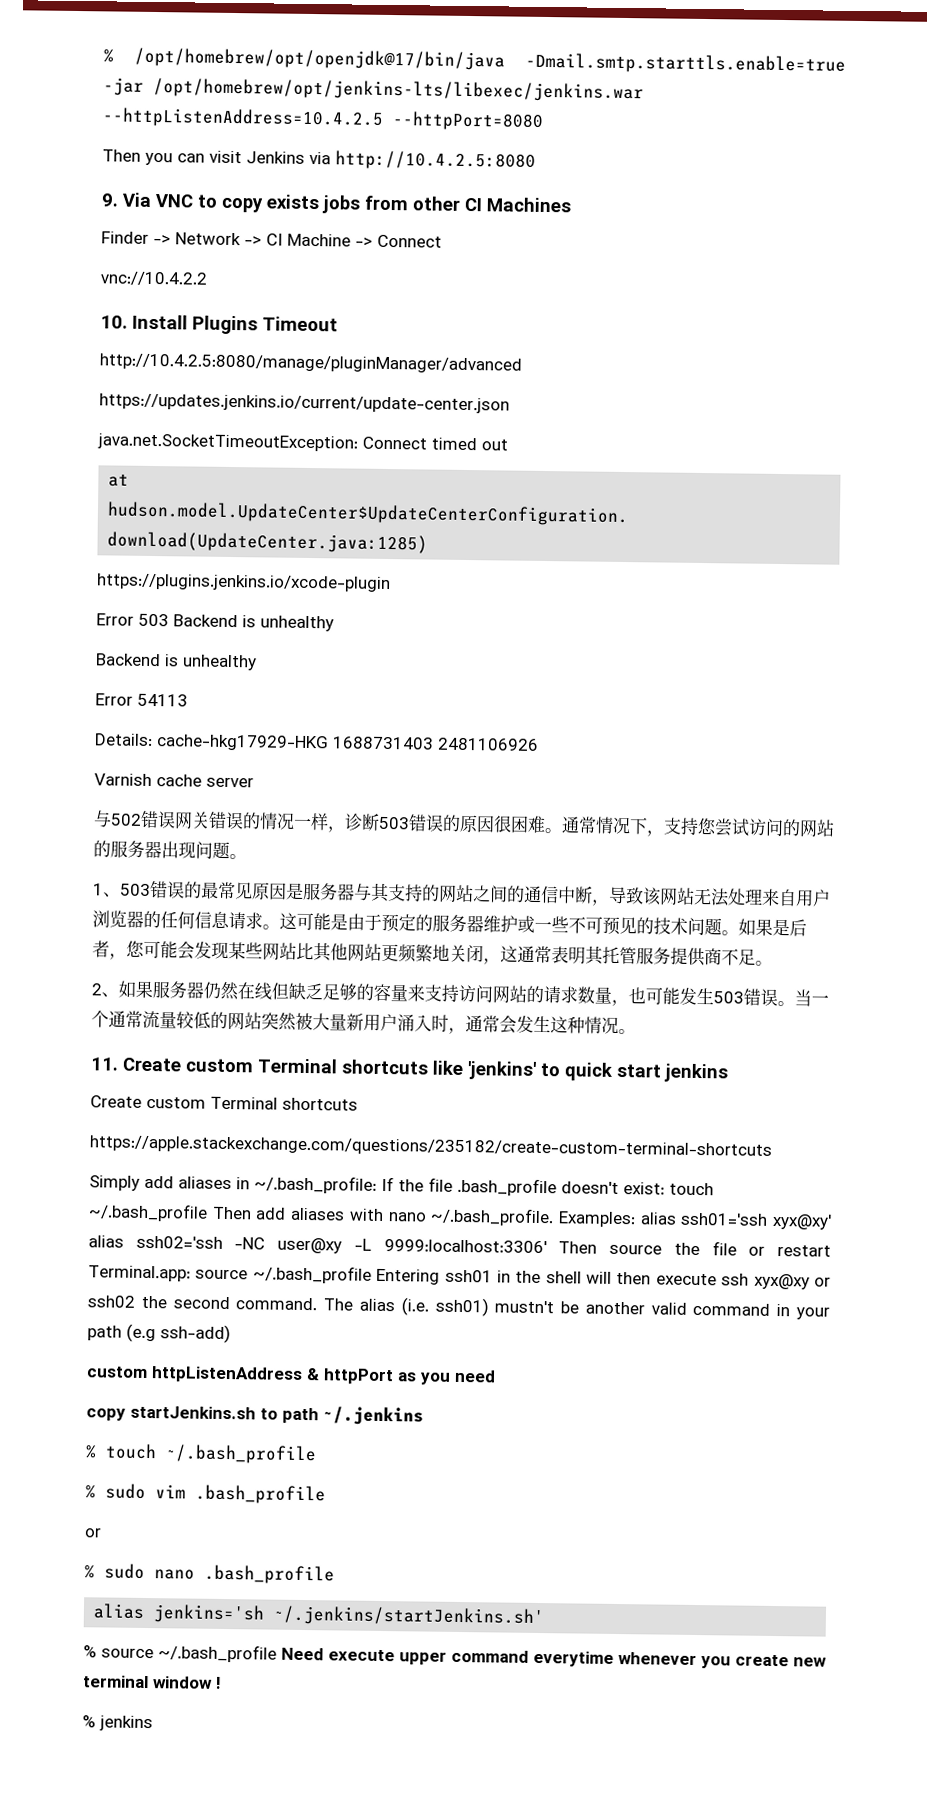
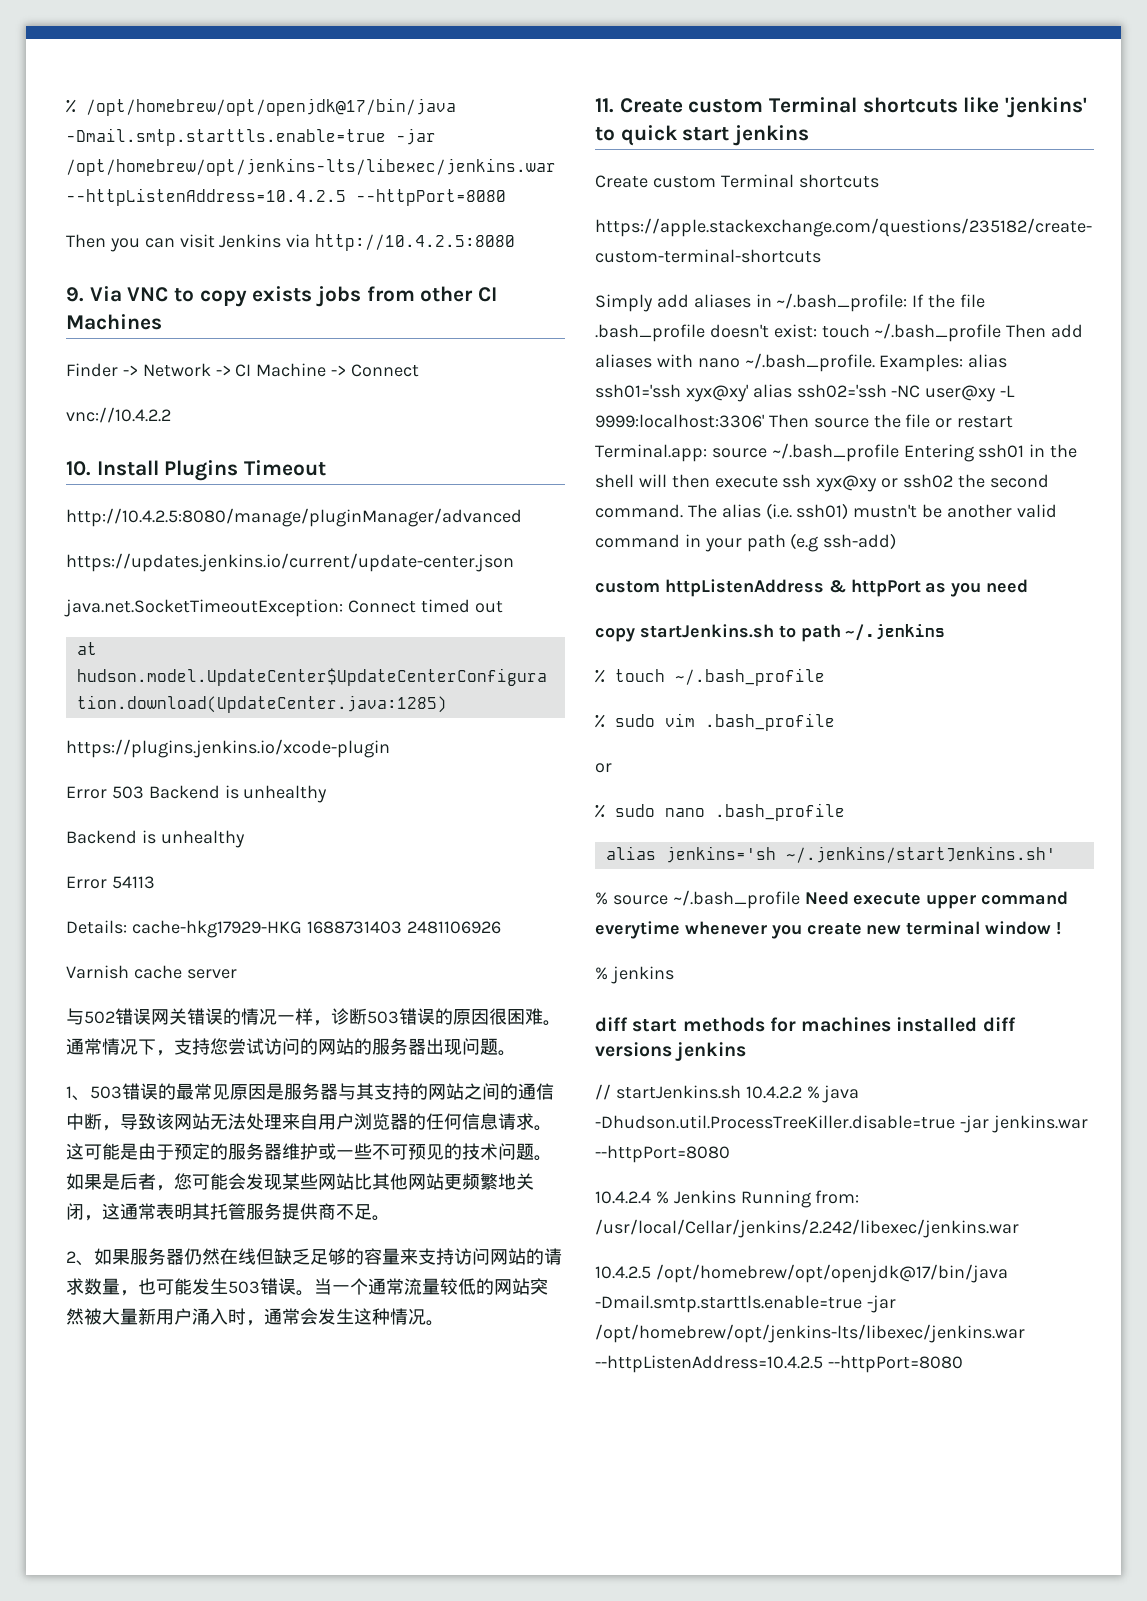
+ diff start methods for machines installed diff versions jenkins
+ // startJenkins.sh 10.4.2.2 % java -Dhudson.util.ProcessTreeKiller.disable=true -jar jenkins.war --httpPort=8080
+ 10.4.2.4 % Jenkins Running from: /usr/local/Cellar/jenkins/2.242/libexec/jenkins.war
+ 10.4.2.5 /opt/homebrew/opt/openjdk@17/bin/java -Dmail.smtp.starttls.enable=true -jar /opt/homebrew/opt/jenkins-lts/libexec/jenkins.war --httpListenAddress=10.4.2.5 --httpPort=8080

